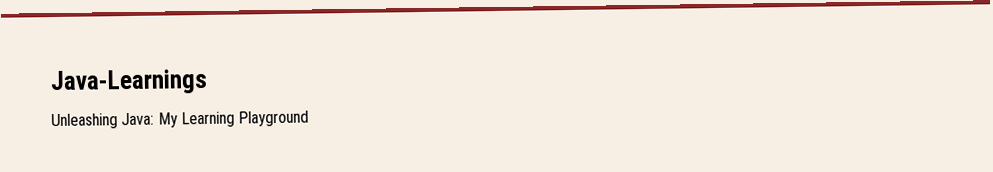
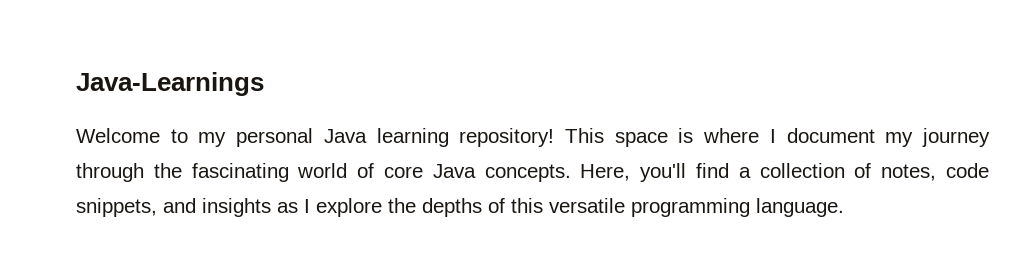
- Unleashing Java: My Learning Playground
+ Welcome to my personal Java learning repository! This space is where I document my journey through the fascinating world of core Java concepts. Here, you'll find a collection of notes, code snippets, and insights as I explore the depths of this versatile programming language.

